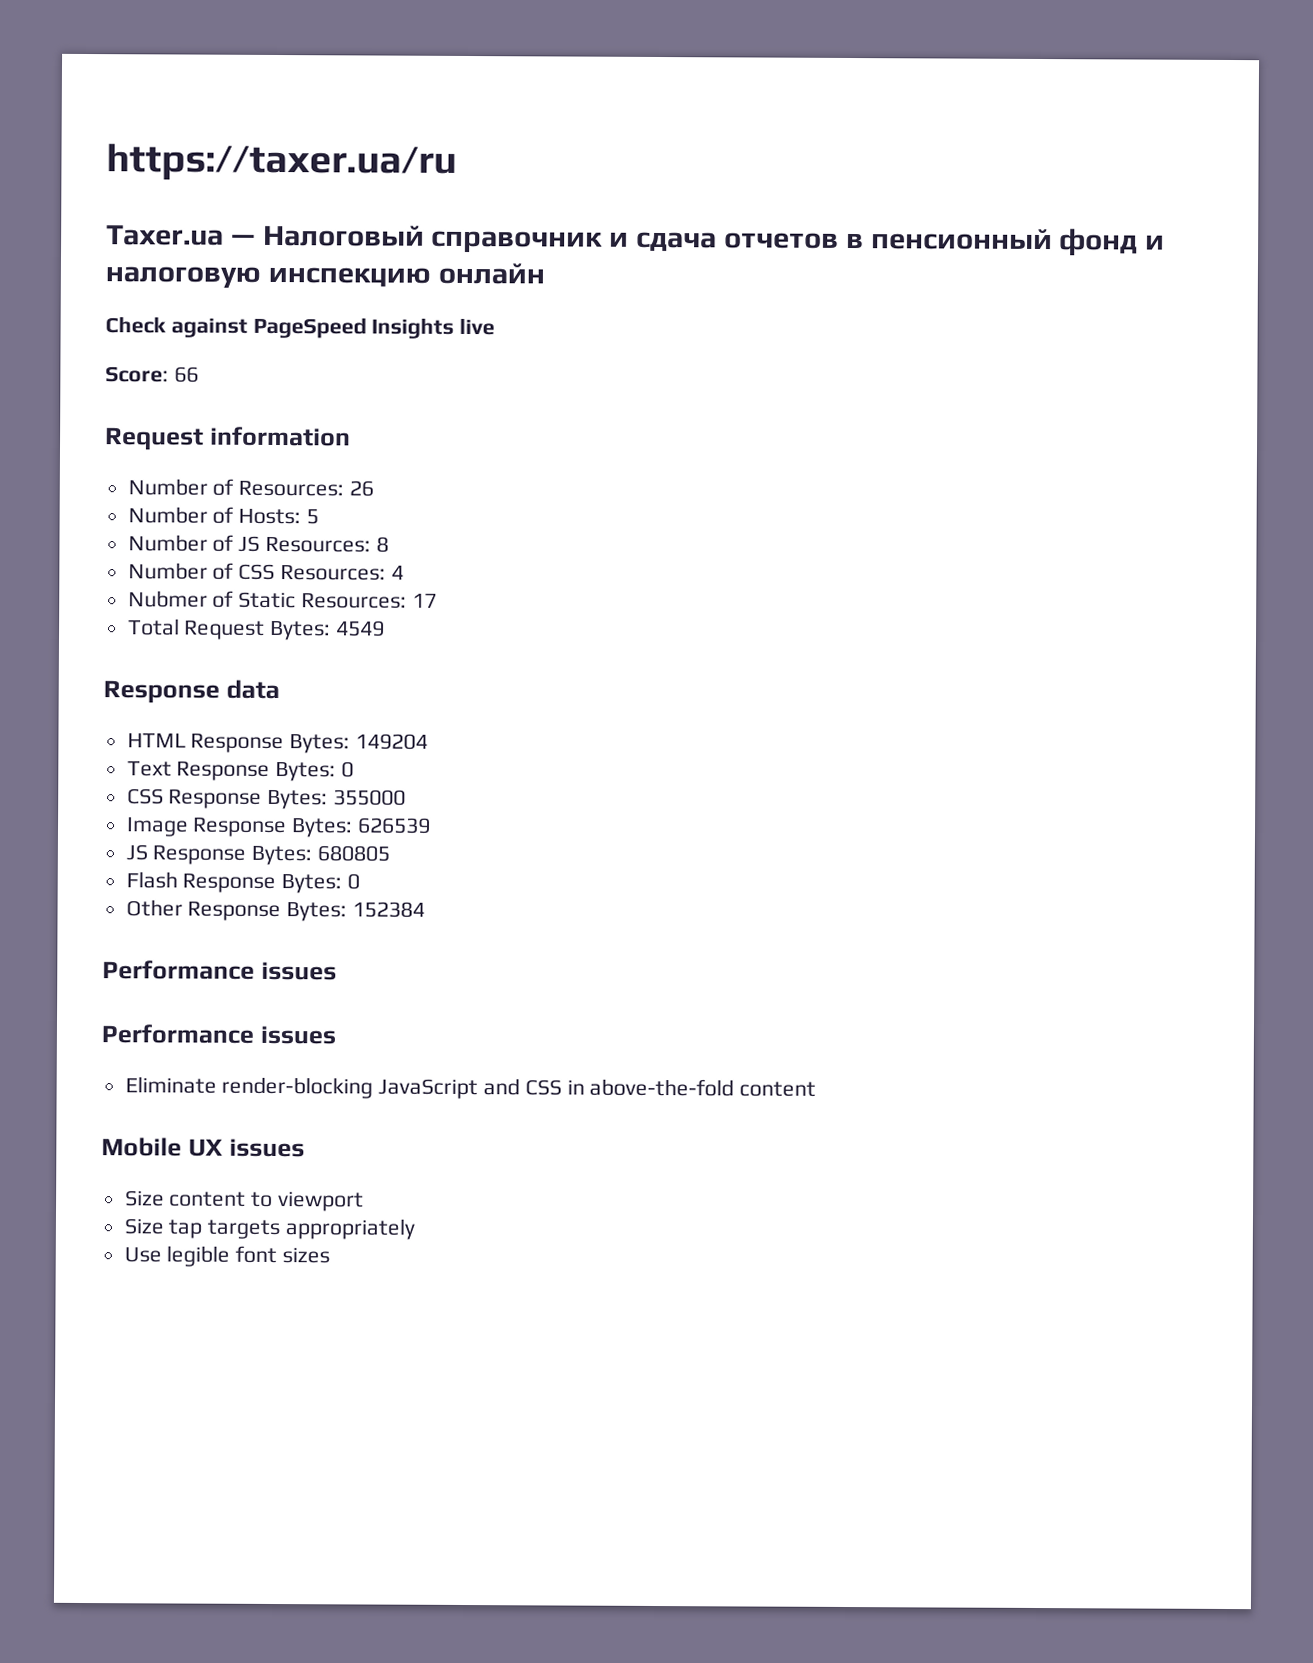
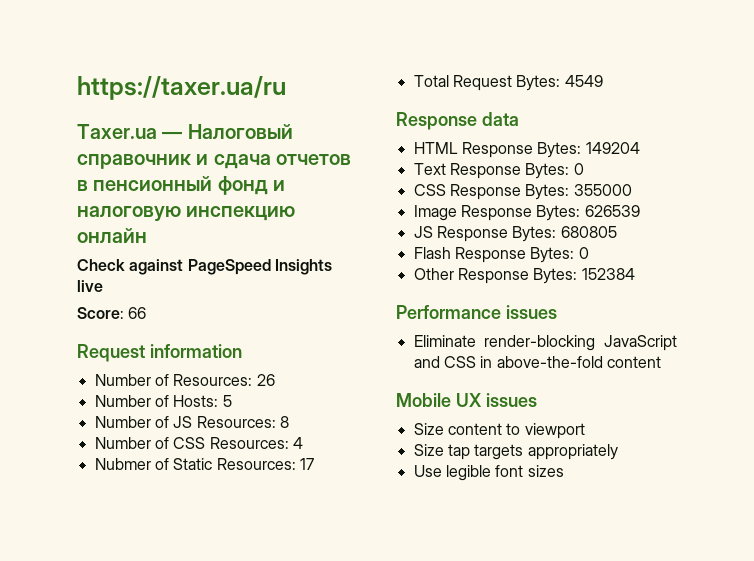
  Other Response Bytes: 152384
- Performance issues

